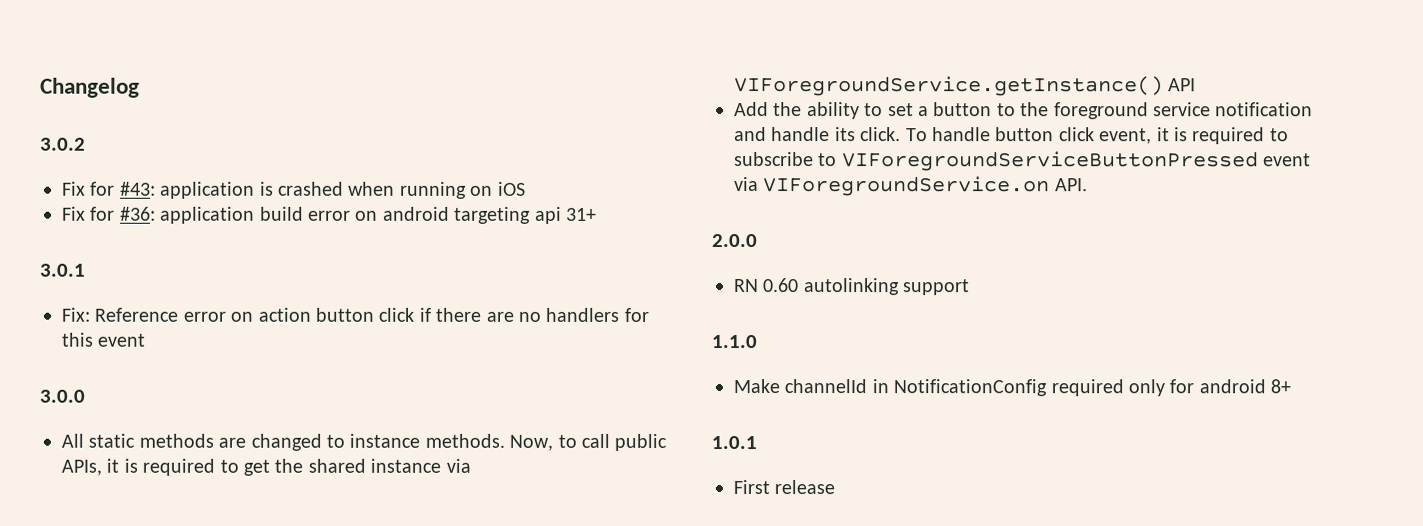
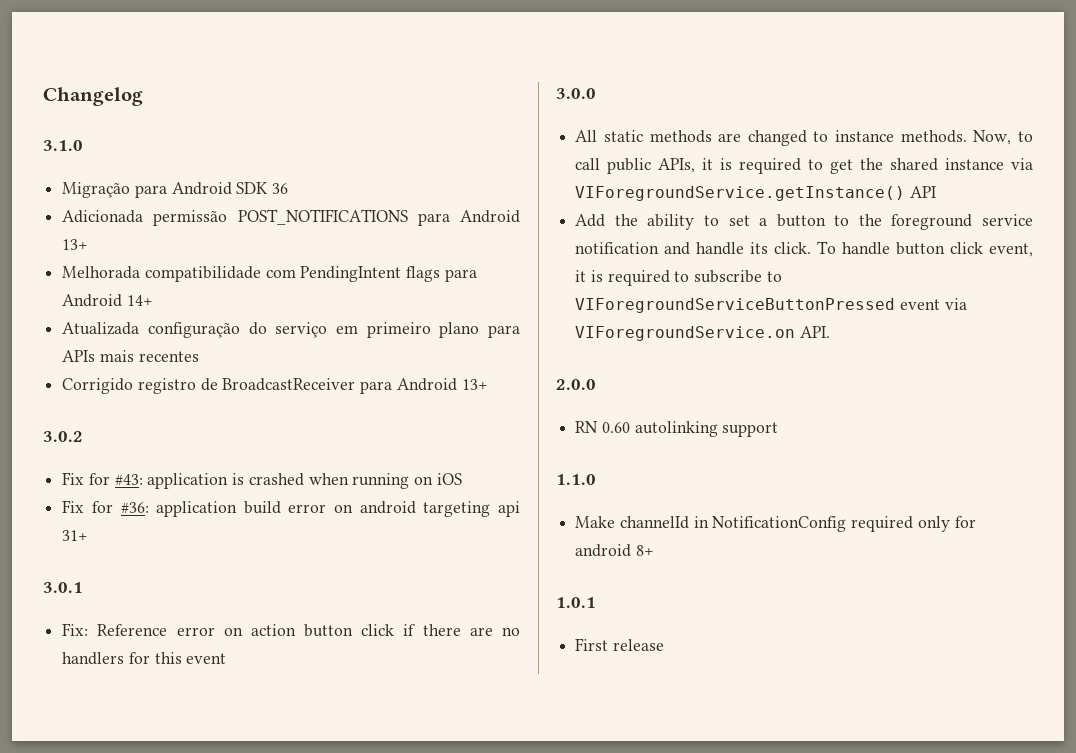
+ 3.1.0
+ Migração para Android SDK 36
+ Adicionada permissão POST_NOTIFICATIONS para Android 13+
+ Melhorada compatibilidade com PendingIntent flags para Android 14+
+ Atualizada configuração do serviço em primeiro plano para APIs mais recentes
+ Corrigido registro de BroadcastReceiver para Android 13+

